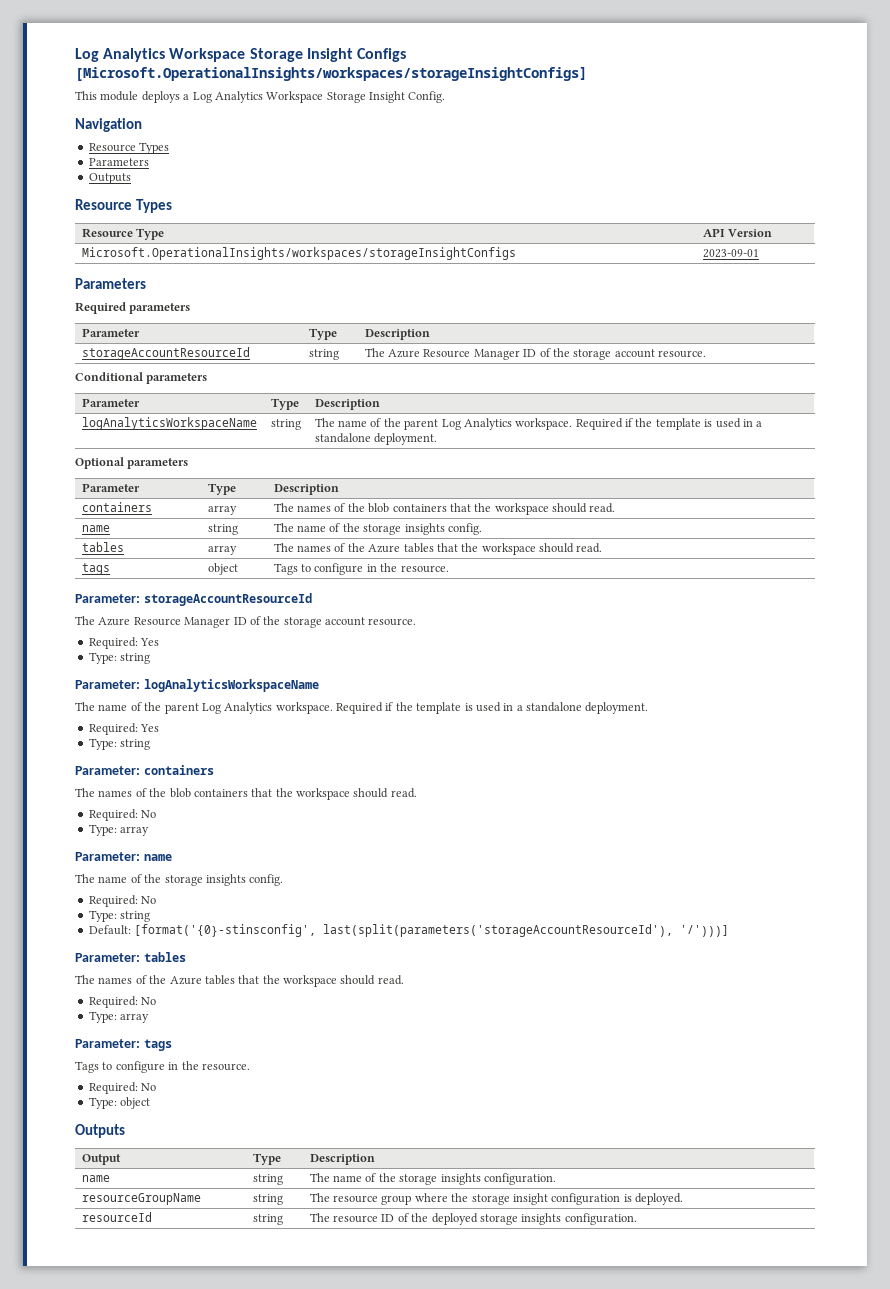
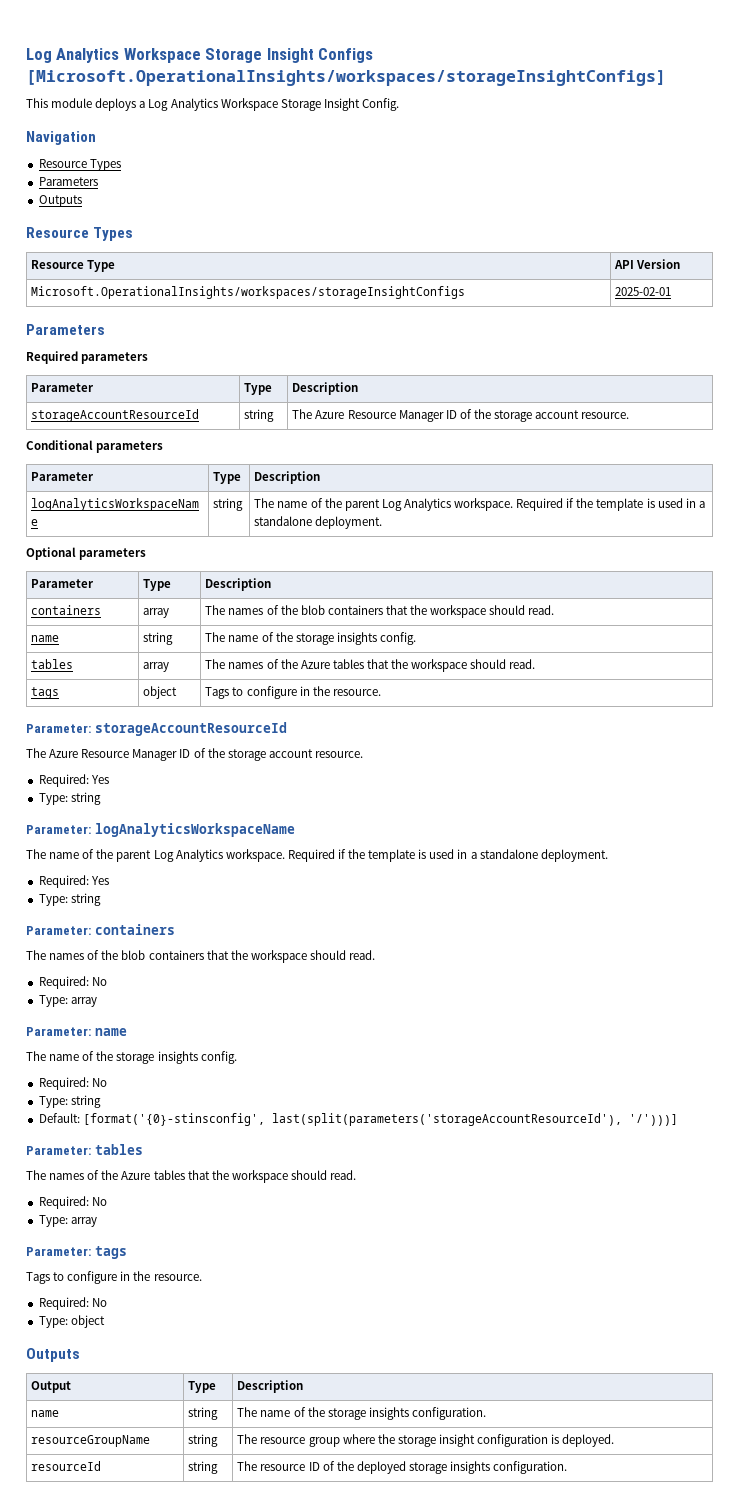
- Microsoft.OperationalInsights/workspaces/storageInsightConfigs | 2023-09-01
+ Microsoft.OperationalInsights/workspaces/storageInsightConfigs | 2025-02-01

